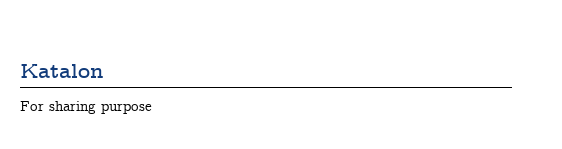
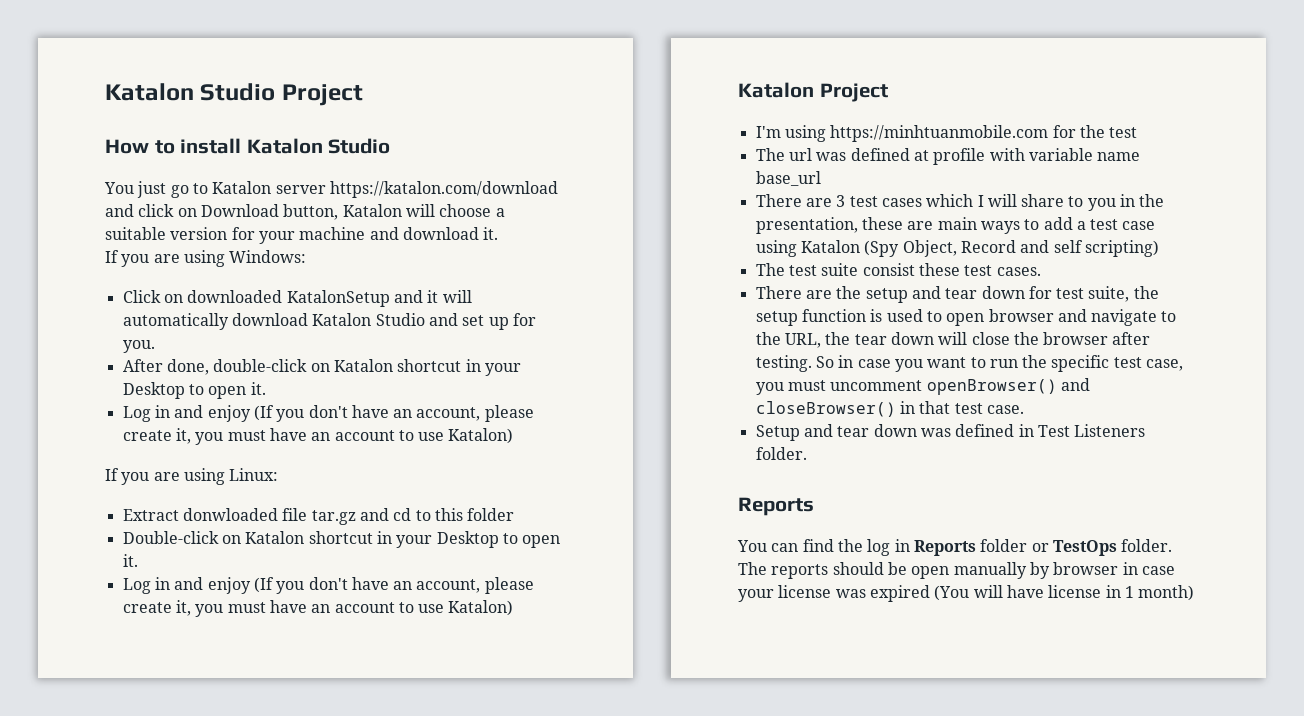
- Katalon
- For sharing purpose
+ Katalon Studio Project
+ How to install Katalon Studio
+ You just go to Katalon server https://katalon.com/download and click on Download button, Katalon will choose a suitable version for your machine and download it.
+ If you are using Windows:
+ Click on downloaded KatalonSetup and it will automatically download Katalon Studio and set up for you.
+ After done, double-click on Katalon shortcut in your Desktop to open it.
+ Log in and enjoy (If you don't have an account, please create it, you must have an account to use Katalon)
+ If you are using Linux:
+ Extract donwloaded file tar.gz and cd to this folder
+ Double-click on Katalon shortcut in your Desktop to open it.
+ Log in and enjoy (If you don't have an account, please create it, you must have an account to use Katalon)
+ Katalon Project
+ I'm using https://minhtuanmobile.com for the test
+ The url was defined at profile with variable name base_url
+ There are 3 test cases which I will share to you in the presentation, these are main ways to add a test case using Katalon (Spy Object, Record and self scripting)
+ The test suite consist these test cases.
+ There are the setup and tear down for test suite, the setup function is used to open browser and navigate to the URL, the tear down will close the browser after testing. So in case you want to run the specific test case, you must uncomment openBrowser() and closeBrowser() in that test case.
+ Setup and tear down was defined in Test Listeners folder.
+ Reports
+ You can find the log in Reports folder or TestOps folder. The reports should be open manually by browser in case your license was expired (You will have license in 1 month)

